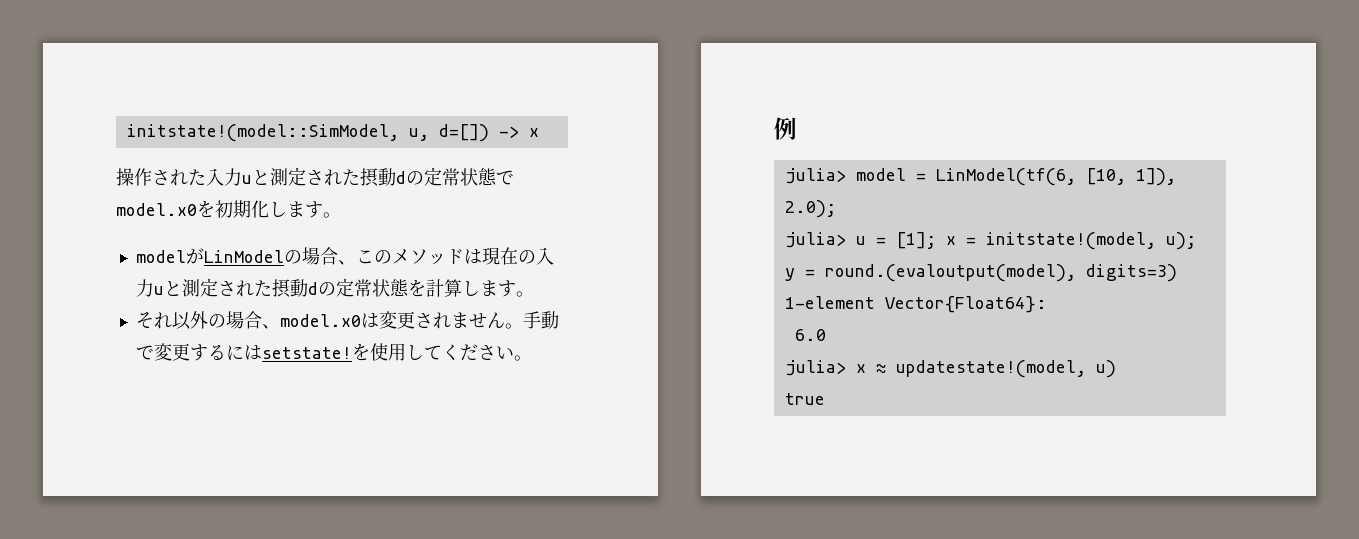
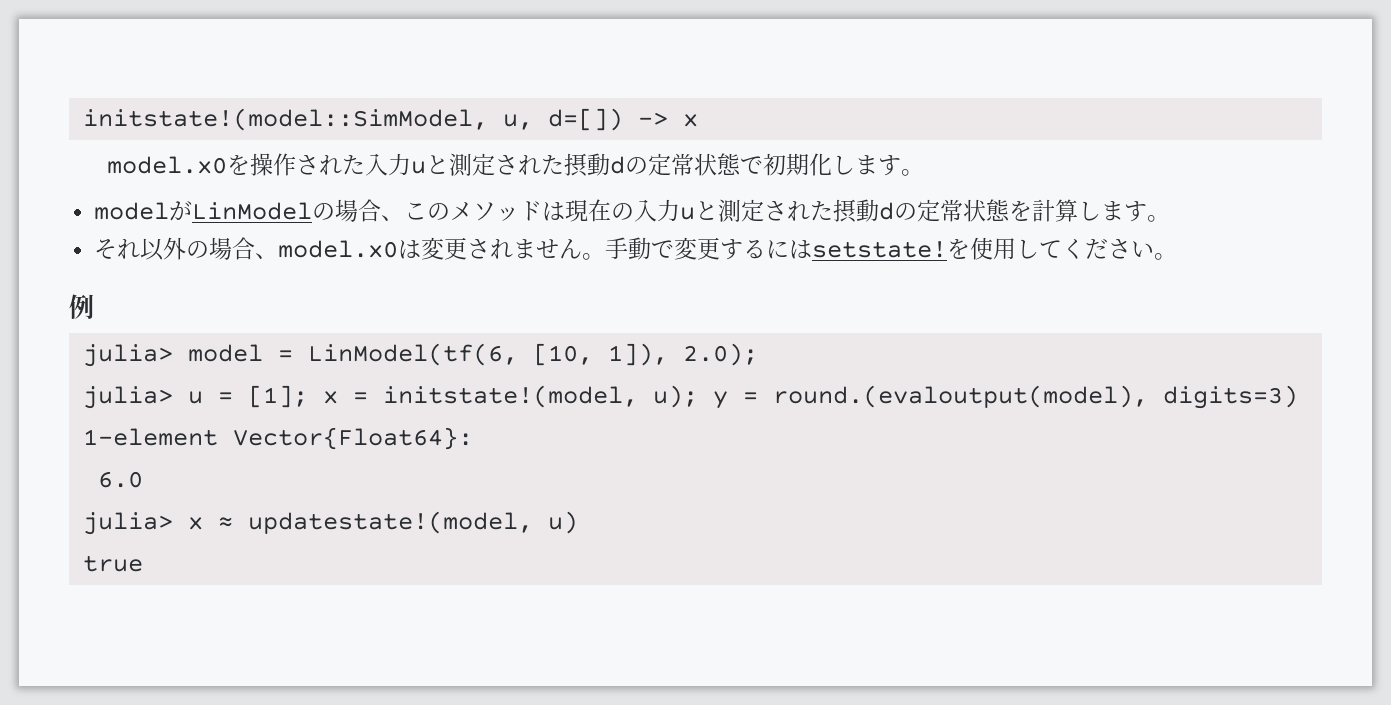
- 操作された入力uと測定された摂動dの定常状態でmodel.x0を初期化します。
+ model.x0を操作された入力uと測定された摂動dの定常状態で初期化します。

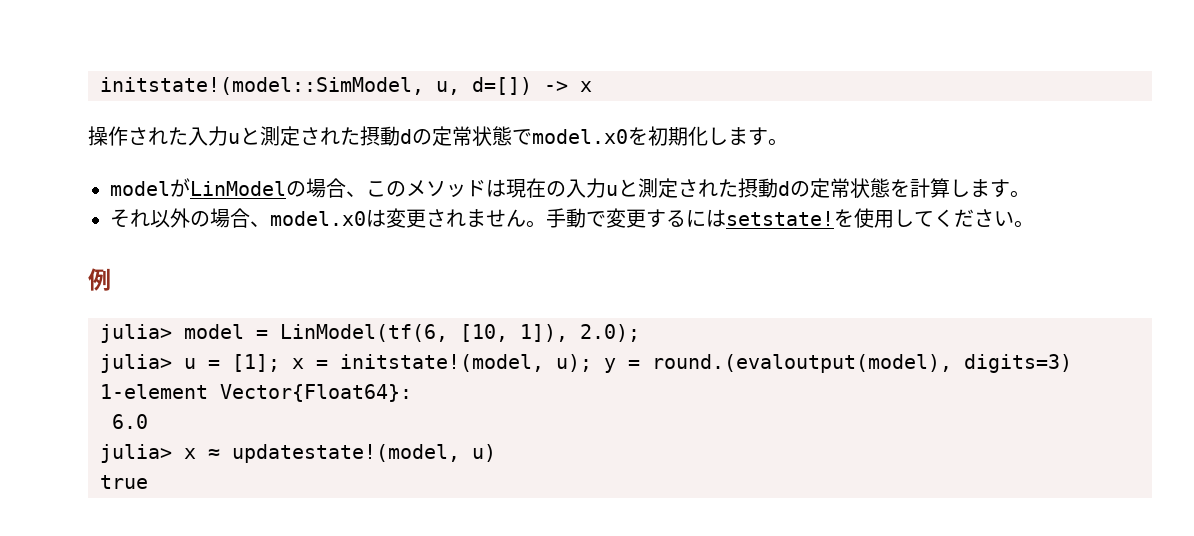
- model.x0を操作された入力uと測定された摂動dの定常状態で初期化します。
+ 操作された入力uと測定された摂動dの定常状態でmodel.x0を初期化します。

